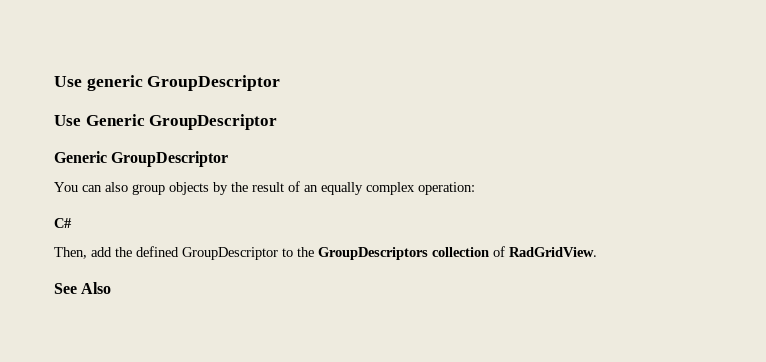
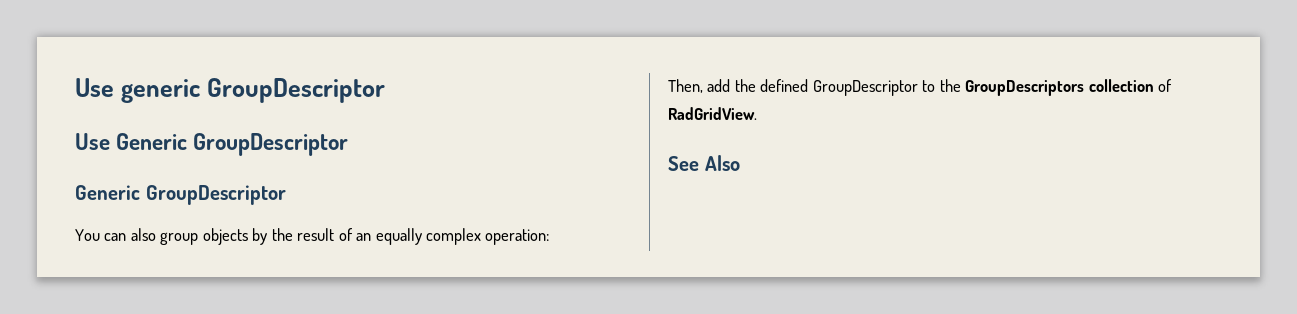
- C#

